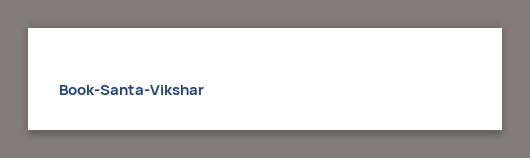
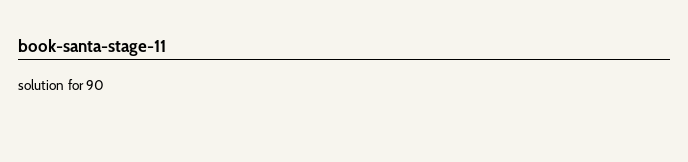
- Book-Santa-Vikshar
+ book-santa-stage-11
+ solution for 90

